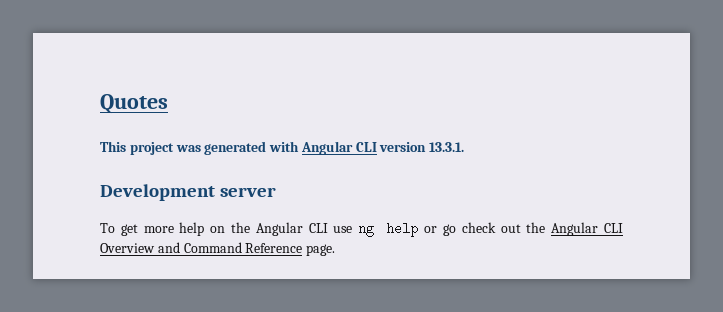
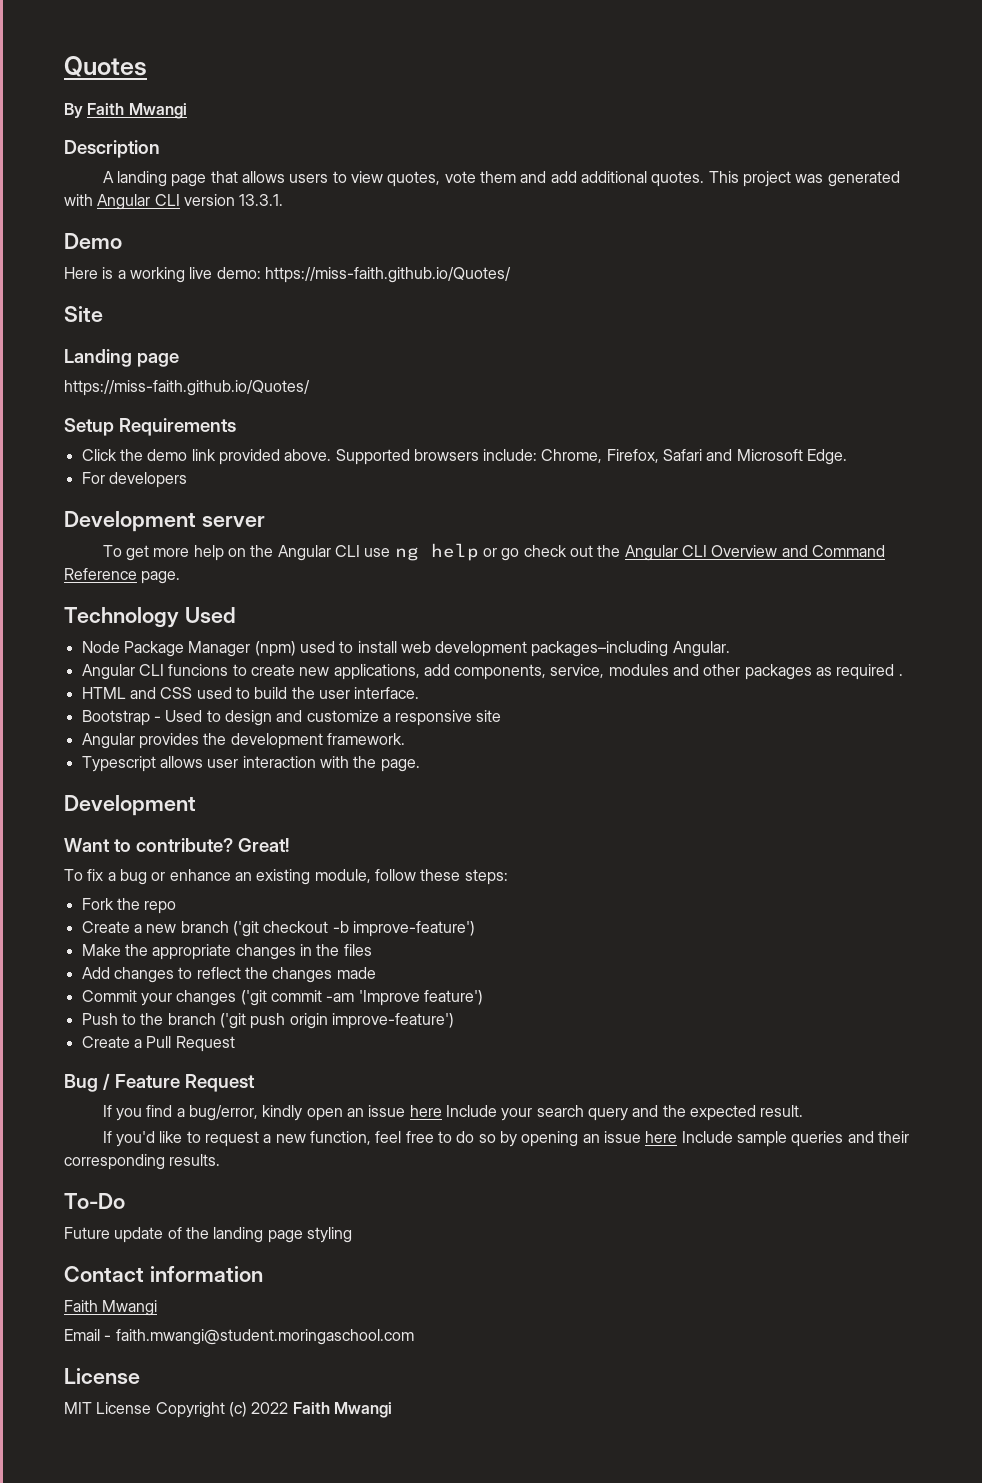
+ By Faith Mwangi
+ Description
+ A landing page that allows users to view quotes, vote them and add additional quotes.
+ Demo
+ Here is a working live demo: https://miss-faith.github.io/Quotes/
+ Site
+ Landing page
+ https://miss-faith.github.io/Quotes/
+ Setup Requirements
+ Click the demo link provided above. Supported browsers include: Chrome, Firefox, Safari and Microsoft Edge.
+ For developers
+ Technology Used
+ Node Package Manager (npm) used to install web development packages–including Angular.
+ Angular CLI funcions to create new applications, add components, service, modules and other packages as required .
+ HTML and CSS used to build the user interface.
+ Bootstrap - Used to design and customize a responsive site
+ Angular provides the development framework.
+ Typescript allows user interaction with the page.
+ Development
+ Want to contribute? Great!
+ To fix a bug or enhance an existing module, follow these steps:
+ Fork the repo
+ Create a new branch ('git checkout -b improve-feature')
+ Make the appropriate changes in the files
+ Add changes to reflect the changes made
+ Commit your changes ('git commit -am 'Improve feature')
+ Push to the branch ('git push origin improve-feature')
+ Create a Pull Request
+ Bug / Feature Request
+ If you find a bug/error, kindly open an issue here Include your search query and the expected result.
+ If you'd like to request a new function, feel free to do so by opening an issue here Include sample queries and their corresponding results.
+ To-Do
+ Future update of the landing page styling
+ Contact information
+ Faith Mwangi
+ Email - faith.mwangi@student.moringaschool.com
+ License
+ MIT License Copyright (c) 2022 Faith Mwangi

